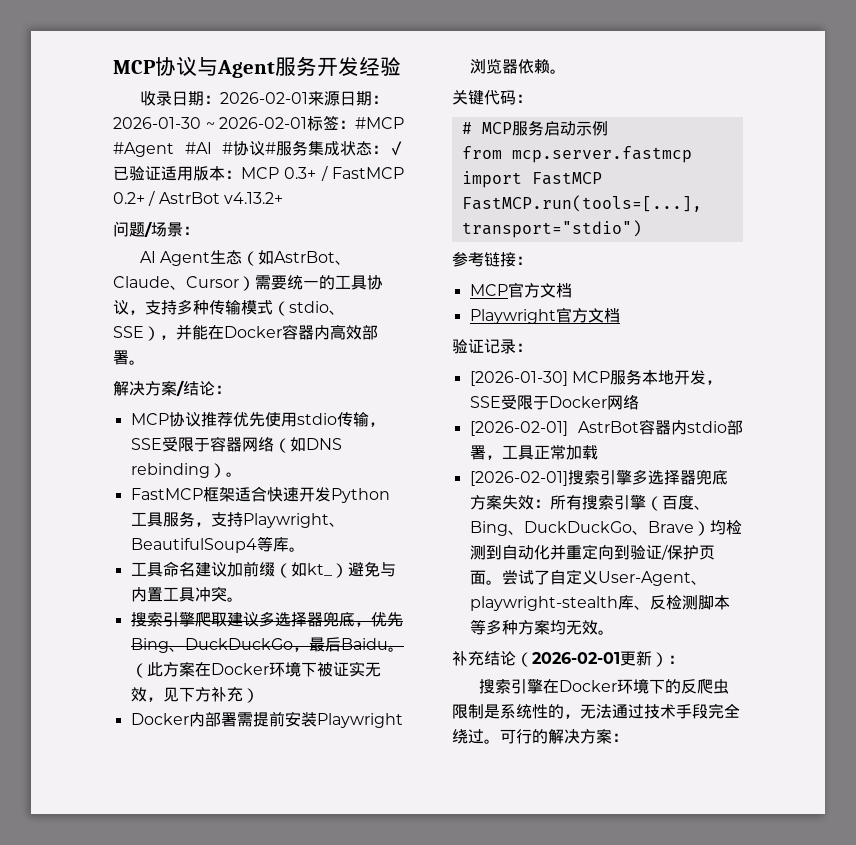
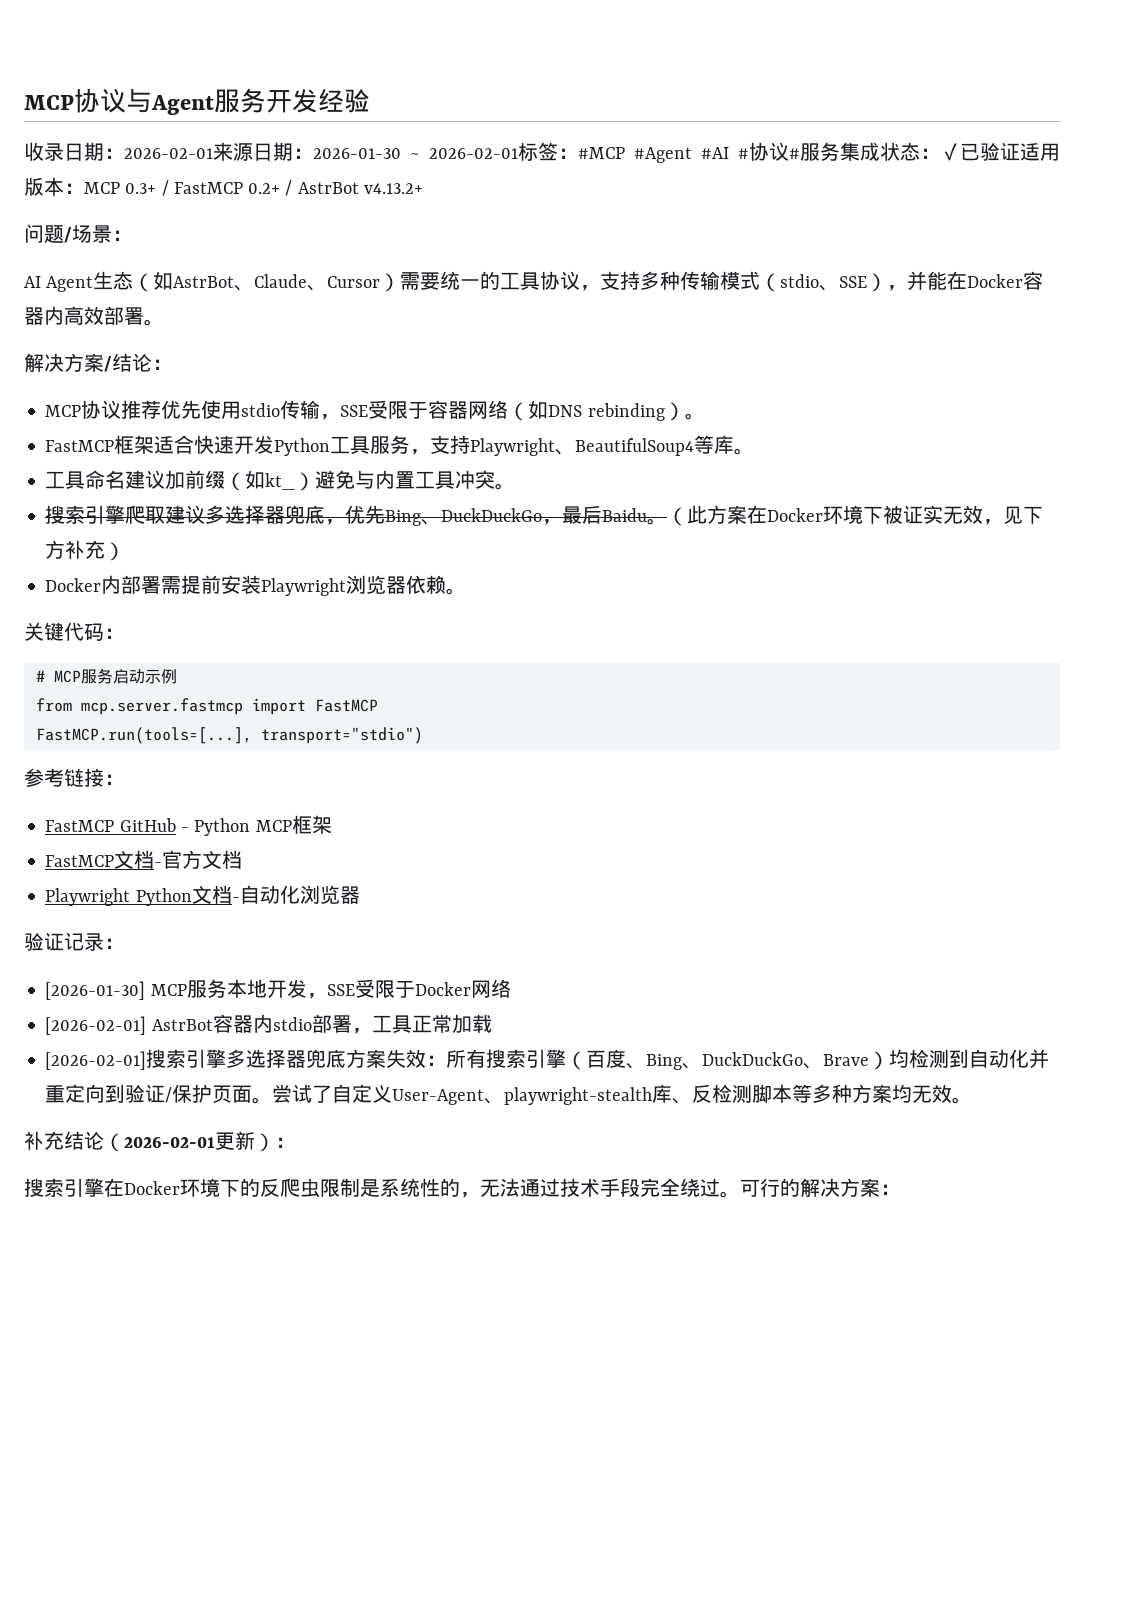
- MCP官方文档
+ FastMCP GitHub - Python MCP框架
+ FastMCP文档-官方文档
- Playwright官方文档
+ Playwright Python文档-自动化浏览器

